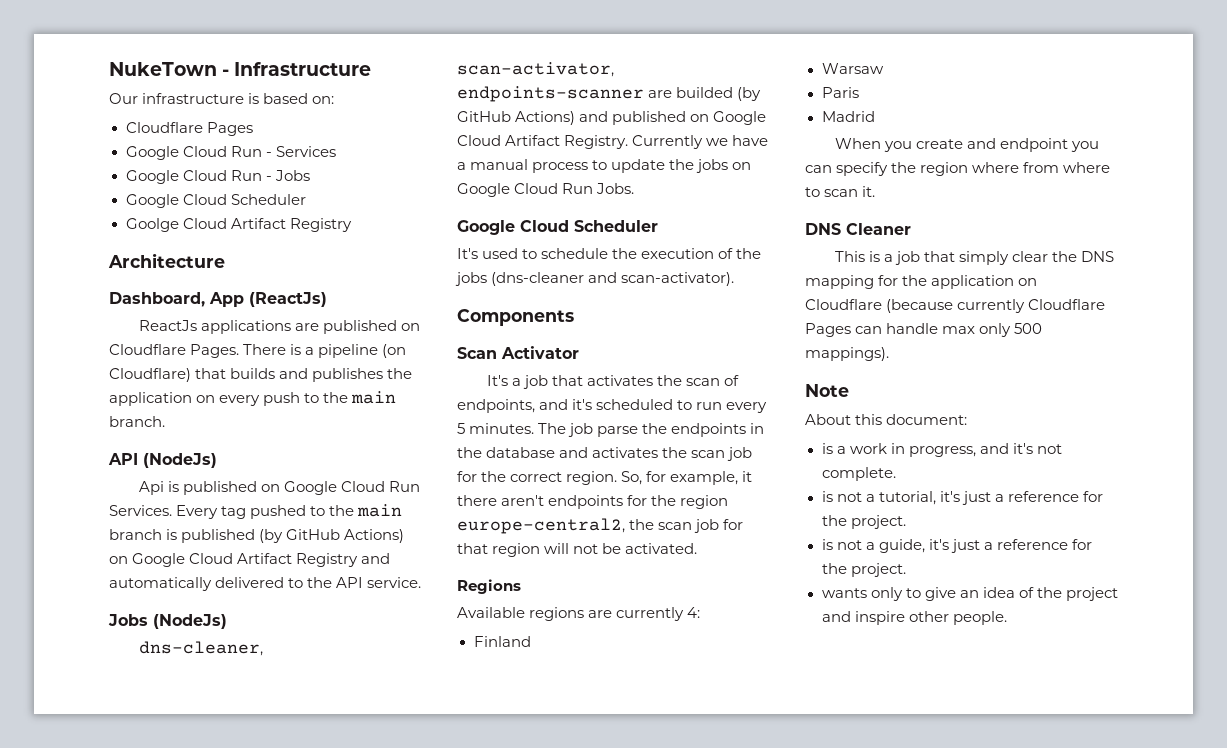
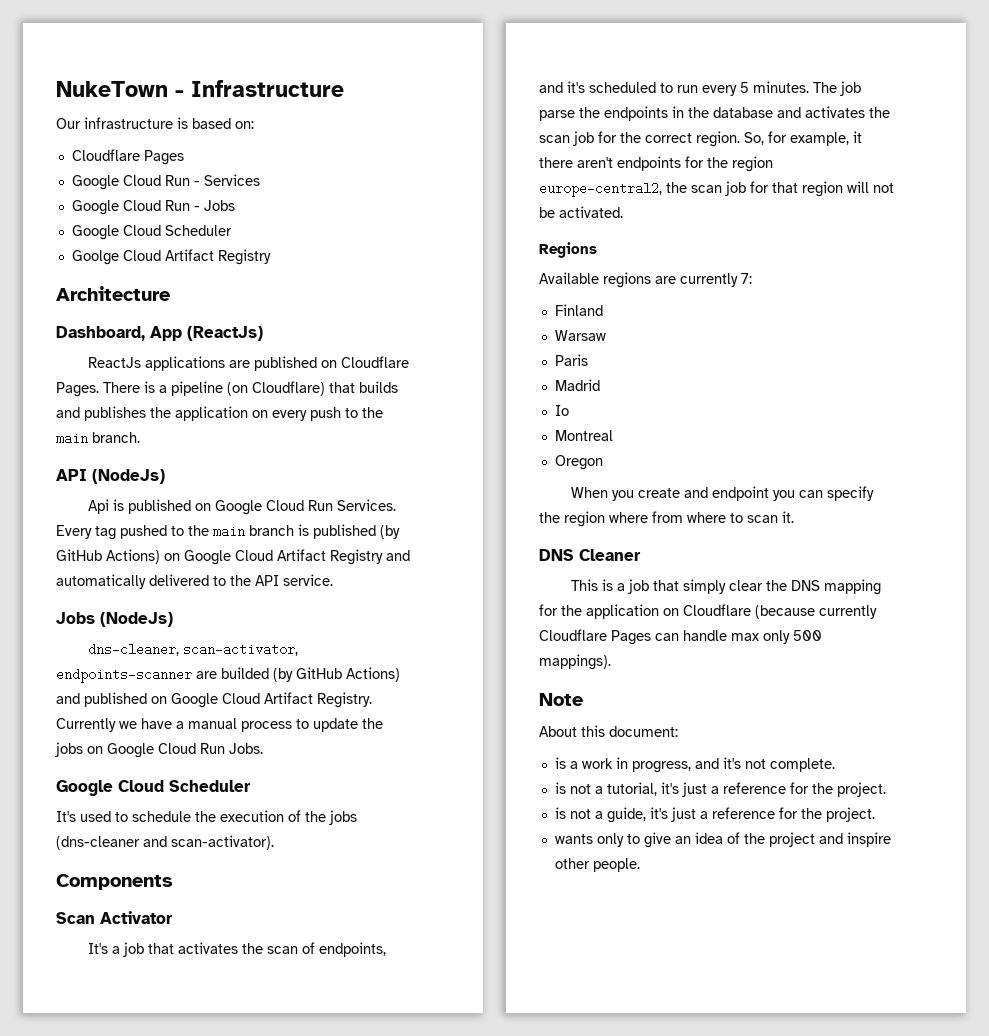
- Available regions are currently 4:
+ Available regions are currently 7:
+ Io
+ Montreal
+ Oregon

